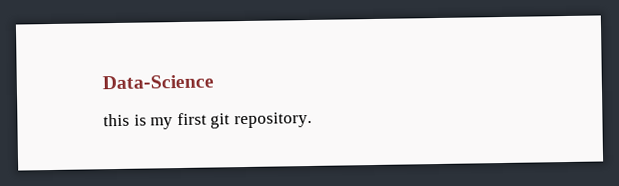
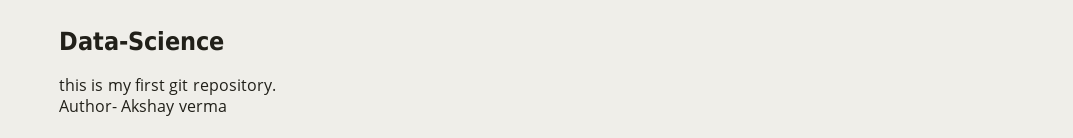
+ Author- Akshay verma

